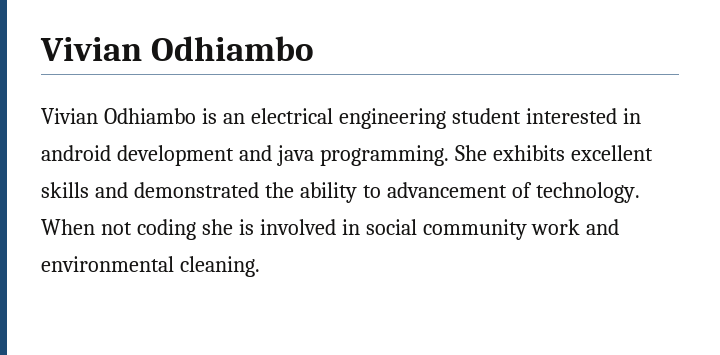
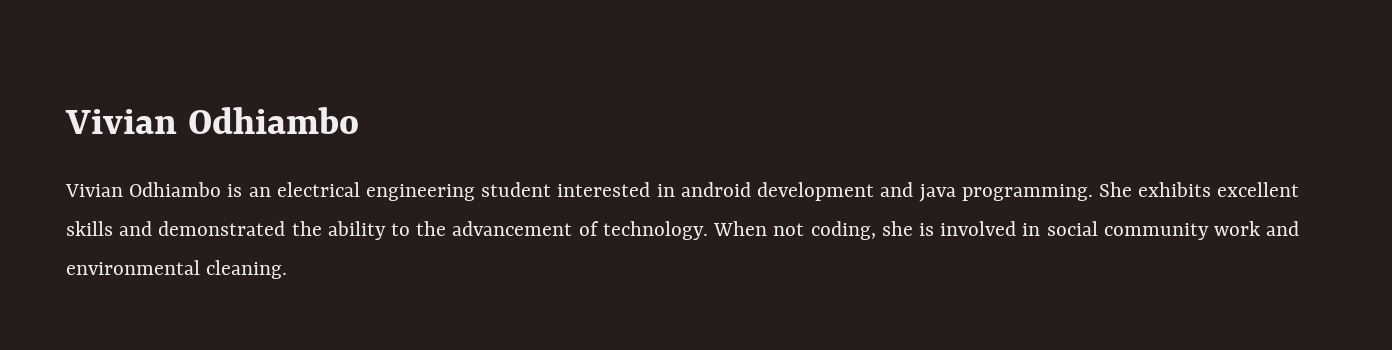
- She exhibits excellent skills and demonstrated the ability to advancement of technology.
+ She exhibits excellent skills and demonstrated the ability to the advancement of technology.
- When not coding she is involved in social community work and environmental cleaning.
+ When not coding, she is involved in social community work and environmental cleaning.

